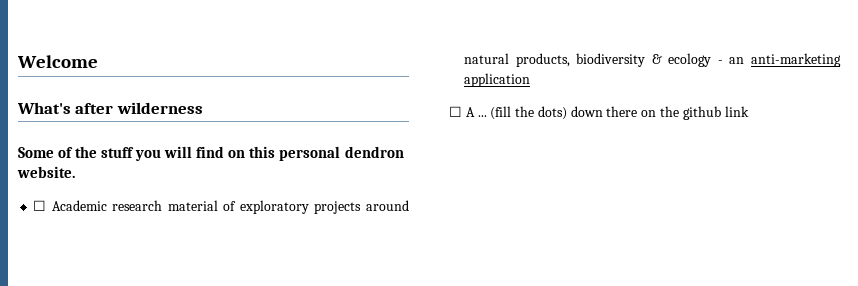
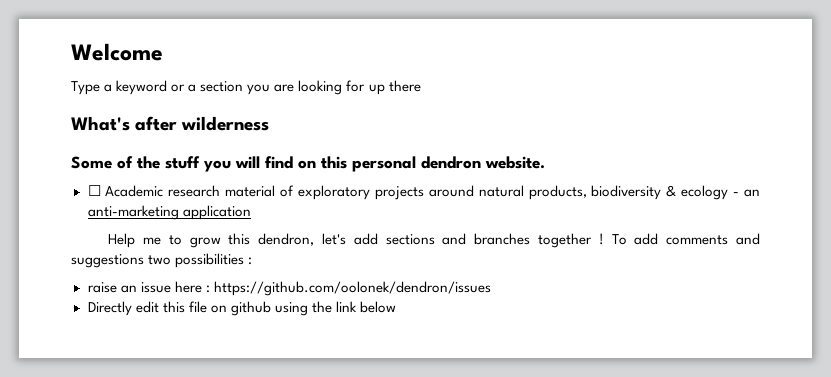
+ Type a keyword or a section you are looking for up there
- ☐ A ... (fill the dots) down there on the github link
+ Help me to grow this dendron, let's add sections and branches together ! To add comments and suggestions two possibilities :
+ raise an issue here : https://github.com/oolonek/dendron/issues
+ Directly edit this file on github using the link below

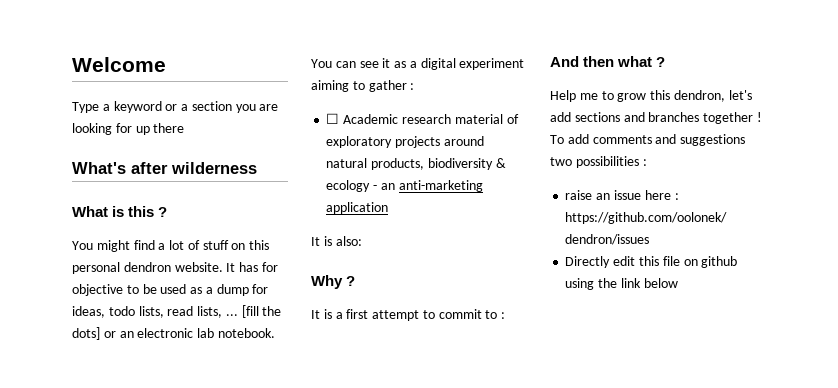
- Some of the stuff you will find on this personal dendron website.
+ What is this ?
+ You might find a lot of stuff on this personal dendron website. It has for objective to be used as a dump for ideas, todo lists, read lists, ... [fill the dots] or an electronic lab notebook. You can see it as a digital experiment aiming to gather :
+ It is also:
+ Why ?
+ It is a first attempt to commit to :
+ And then what ?

